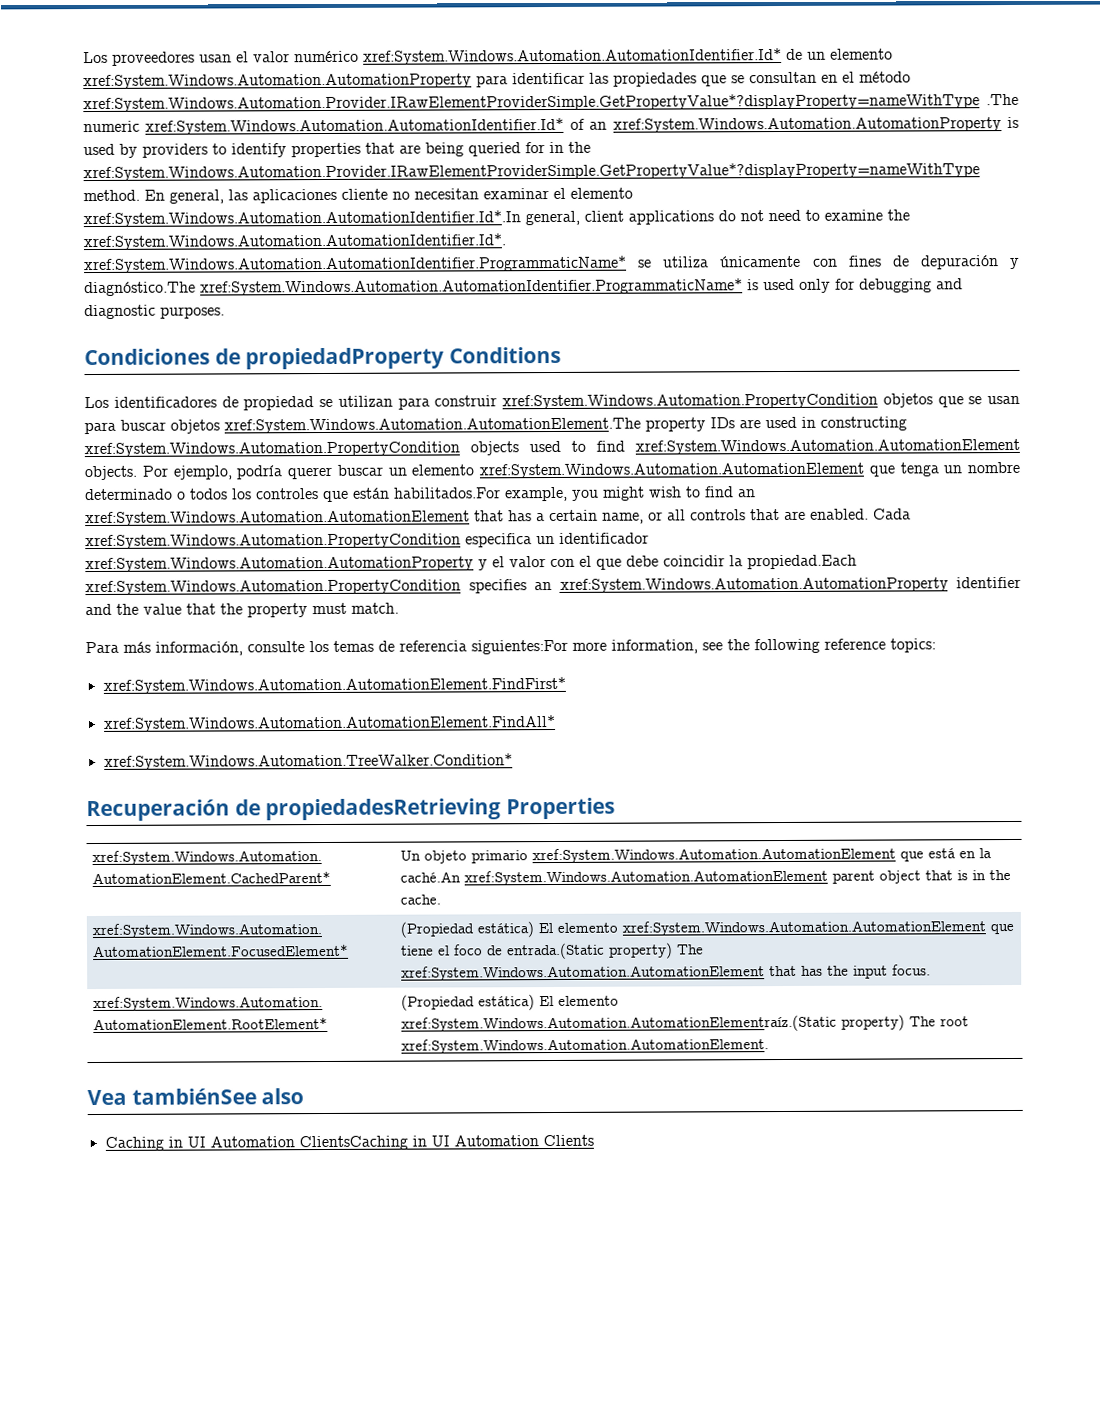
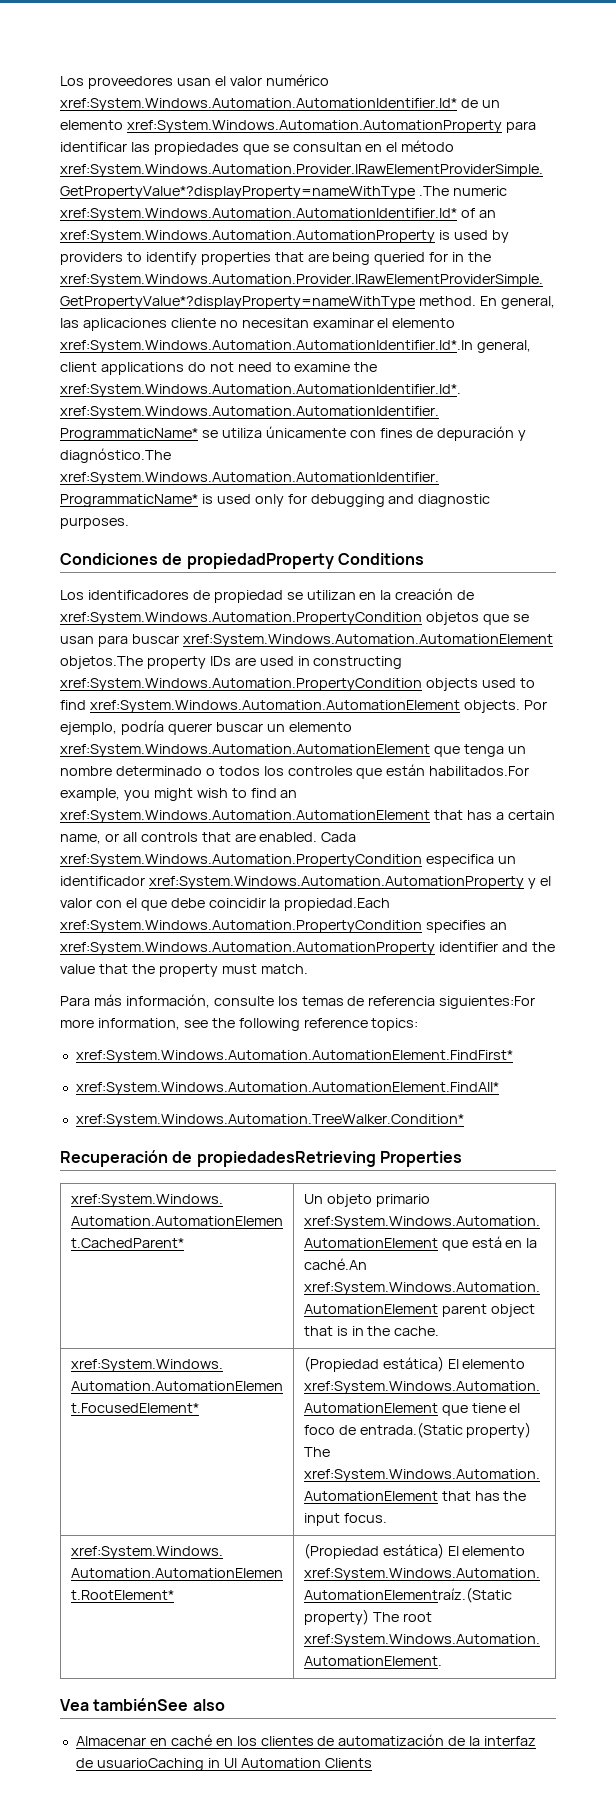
- Los identificadores de propiedad se utilizan para construir xref:System.Windows.Automation.PropertyCondition objetos que se usan para buscar objetos xref:System.Windows.Automation.AutomationElement.The property IDs are used in constructing xref:System.Windows.Automation.PropertyCondition objects used to find xref:System.Windows.Automation.AutomationElement objects.
+ Los identificadores de propiedad se utilizan en la creación de xref:System.Windows.Automation.PropertyCondition objetos que se usan para buscar xref:System.Windows.Automation.AutomationElement objetos.The property IDs are used in constructing xref:System.Windows.Automation.PropertyCondition objects used to find xref:System.Windows.Automation.AutomationElement objects.
- Caching in UI Automation ClientsCaching in UI Automation Clients
+ Almacenar en caché en los clientes de automatización de la interfaz de usuarioCaching in UI Automation Clients

